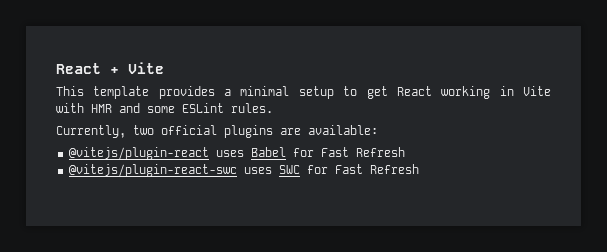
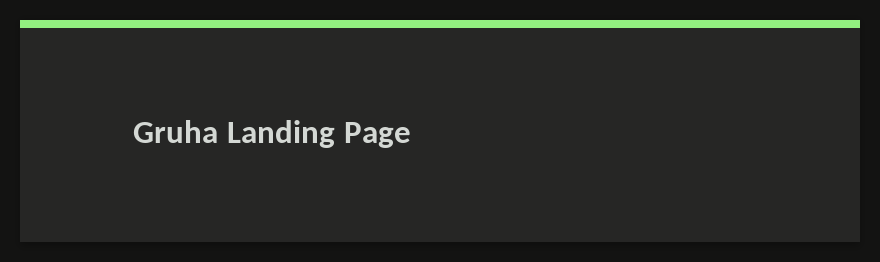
- React + Vite
- This template provides a minimal setup to get React working in Vite with HMR and some ESLint rules.
- Currently, two official plugins are available:
- @vitejs/plugin-react uses Babel for Fast Refresh
- @vitejs/plugin-react-swc uses SWC for Fast Refresh
+ Gruha Landing Page

